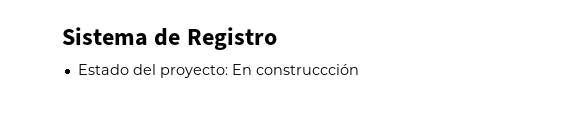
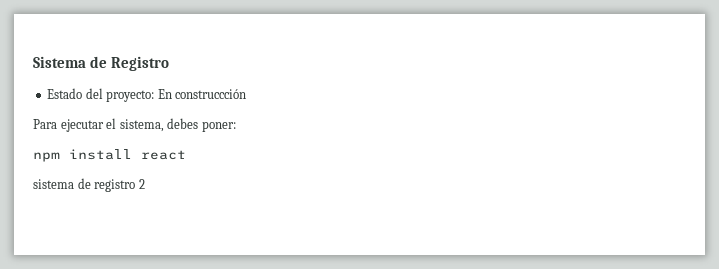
+ Para ejecutar el sistema, debes poner:
+ npm install react
+ sistema de registro 2

